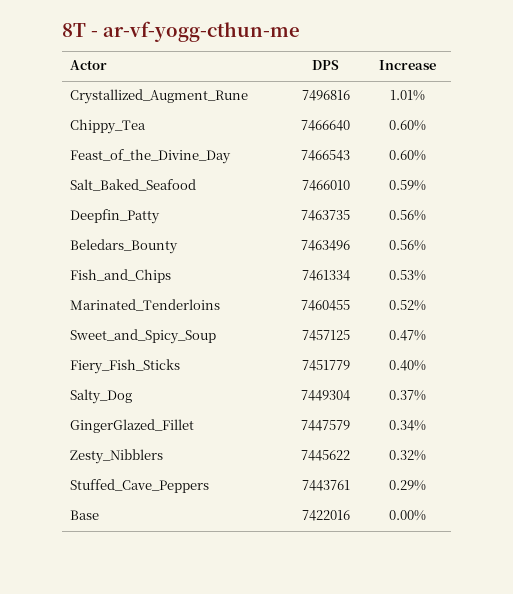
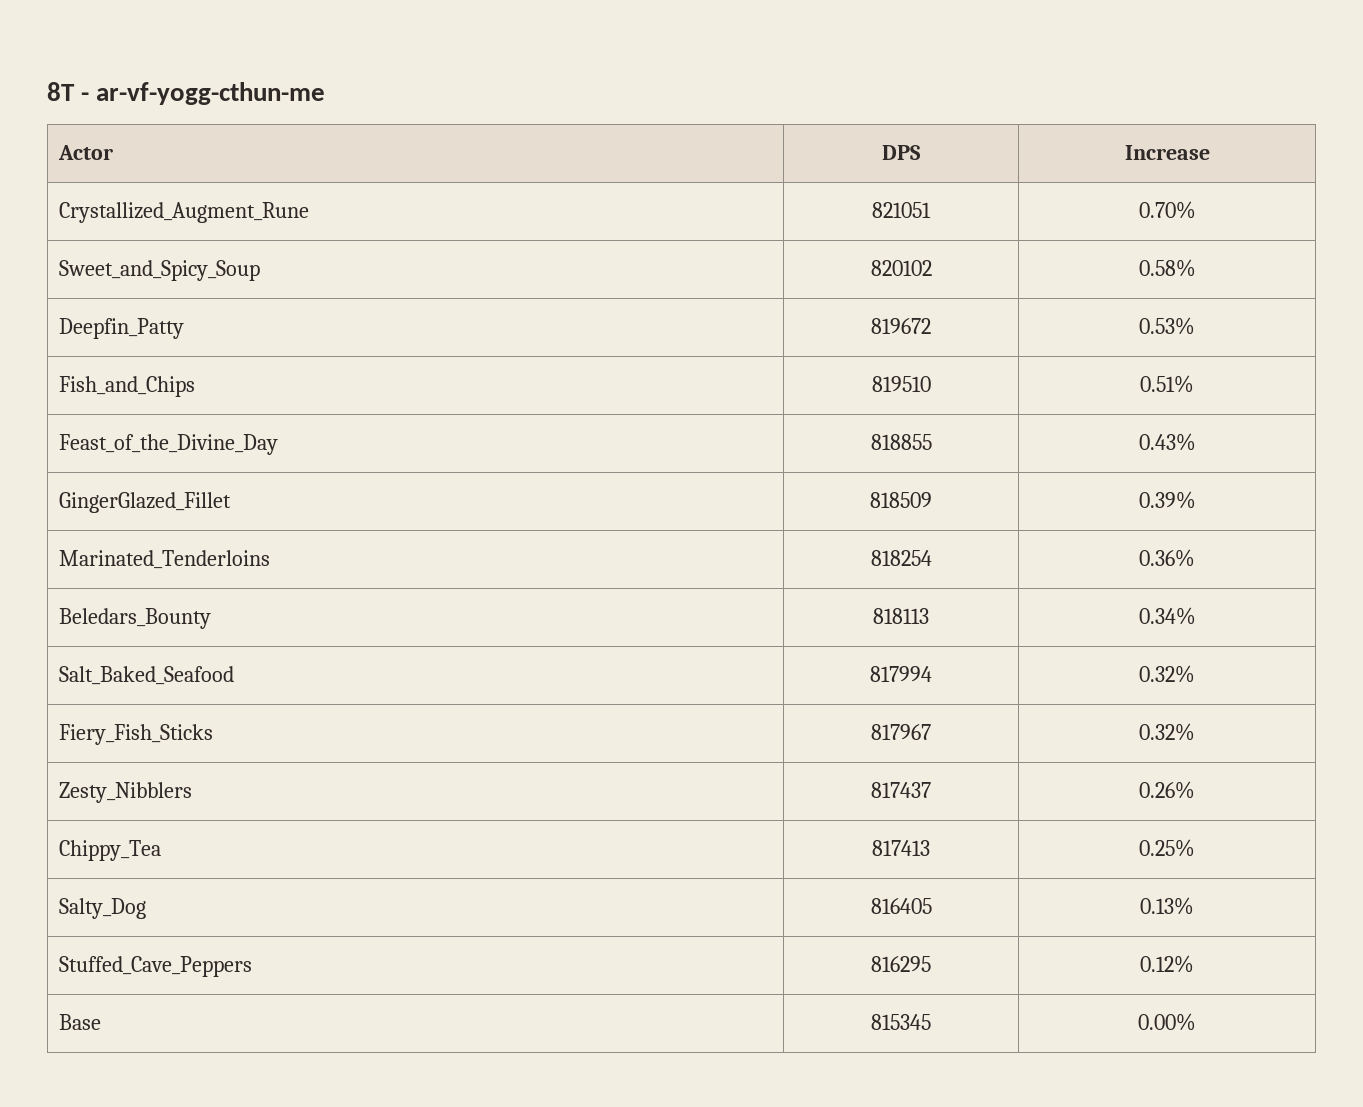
- Crystallized_Augment_Rune | 7496816 | 1.01%
- Chippy_Tea | 7466640 | 0.60%
- Feast_of_the_Divine_Day | 7466543 | 0.60%
- Salt_Baked_Seafood | 7466010 | 0.59%
- Deepfin_Patty | 7463735 | 0.56%
- Beledars_Bounty | 7463496 | 0.56%
- Fish_and_Chips | 7461334 | 0.53%
- Marinated_Tenderloins | 7460455 | 0.52%
- Sweet_and_Spicy_Soup | 7457125 | 0.47%
- Fiery_Fish_Sticks | 7451779 | 0.40%
- Salty_Dog | 7449304 | 0.37%
- GingerGlazed_Fillet | 7447579 | 0.34%
- Zesty_Nibblers | 7445622 | 0.32%
+ Crystallized_Augment_Rune | 821051 | 0.70%
+ Sweet_and_Spicy_Soup | 820102 | 0.58%
+ Deepfin_Patty | 819672 | 0.53%
+ Fish_and_Chips | 819510 | 0.51%
+ Feast_of_the_Divine_Day | 818855 | 0.43%
+ GingerGlazed_Fillet | 818509 | 0.39%
+ Marinated_Tenderloins | 818254 | 0.36%
+ Beledars_Bounty | 818113 | 0.34%
+ Salt_Baked_Seafood | 817994 | 0.32%
+ Fiery_Fish_Sticks | 817967 | 0.32%
+ Zesty_Nibblers | 817437 | 0.26%
+ Chippy_Tea | 817413 | 0.25%
+ Salty_Dog | 816405 | 0.13%
- Stuffed_Cave_Peppers | 7443761 | 0.29%
+ Stuffed_Cave_Peppers | 816295 | 0.12%
- Base | 7422016 | 0.00%
+ Base | 815345 | 0.00%

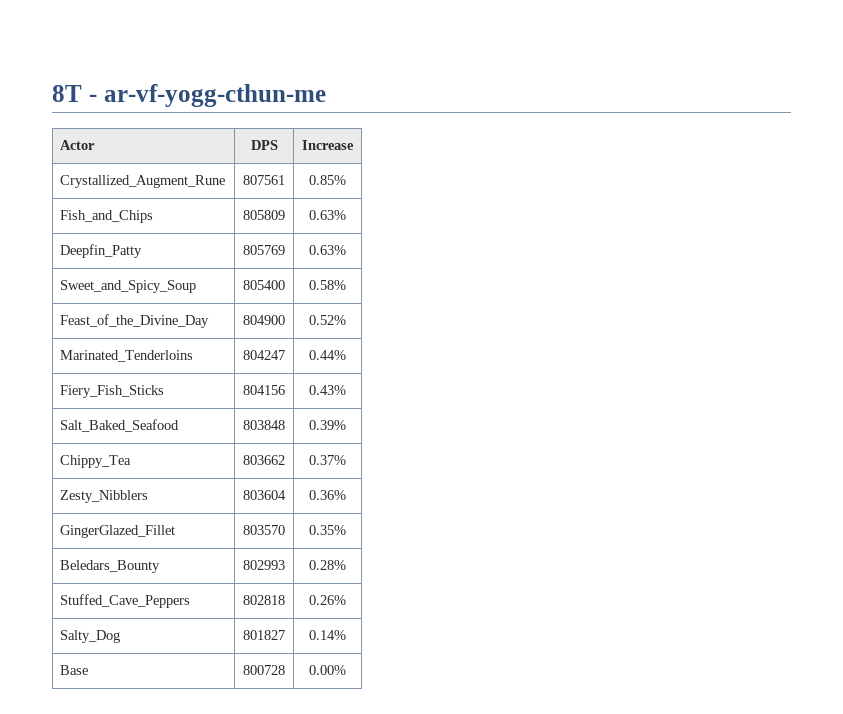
- Crystallized_Augment_Rune | 821051 | 0.70%
+ Crystallized_Augment_Rune | 807561 | 0.85%
+ Fish_and_Chips | 805809 | 0.63%
+ Deepfin_Patty | 805769 | 0.63%
- Sweet_and_Spicy_Soup | 820102 | 0.58%
+ Sweet_and_Spicy_Soup | 805400 | 0.58%
- Deepfin_Patty | 819672 | 0.53%
- Fish_and_Chips | 819510 | 0.51%
- Feast_of_the_Divine_Day | 818855 | 0.43%
+ Feast_of_the_Divine_Day | 804900 | 0.52%
+ Marinated_Tenderloins | 804247 | 0.44%
+ Fiery_Fish_Sticks | 804156 | 0.43%
- GingerGlazed_Fillet | 818509 | 0.39%
+ Salt_Baked_Seafood | 803848 | 0.39%
- Marinated_Tenderloins | 818254 | 0.36%
- Beledars_Bounty | 818113 | 0.34%
- Salt_Baked_Seafood | 817994 | 0.32%
- Fiery_Fish_Sticks | 817967 | 0.32%
- Zesty_Nibblers | 817437 | 0.26%
- Chippy_Tea | 817413 | 0.25%
- Salty_Dog | 816405 | 0.13%
- Stuffed_Cave_Peppers | 816295 | 0.12%
+ Chippy_Tea | 803662 | 0.37%
+ Zesty_Nibblers | 803604 | 0.36%
+ GingerGlazed_Fillet | 803570 | 0.35%
+ Beledars_Bounty | 802993 | 0.28%
+ Stuffed_Cave_Peppers | 802818 | 0.26%
+ Salty_Dog | 801827 | 0.14%
- Base | 815345 | 0.00%
+ Base | 800728 | 0.00%

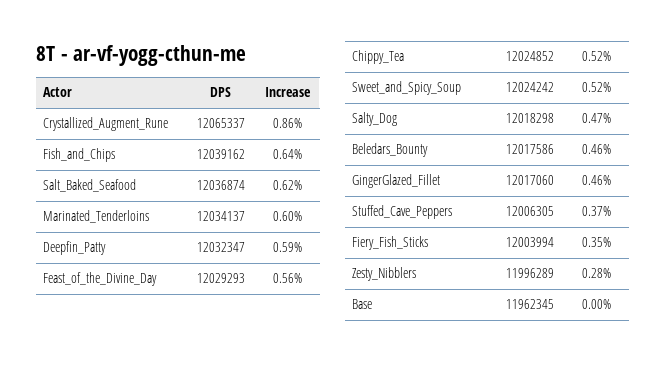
- Crystallized_Augment_Rune | 807561 | 0.85%
+ Crystallized_Augment_Rune | 12065337 | 0.86%
- Fish_and_Chips | 805809 | 0.63%
- Deepfin_Patty | 805769 | 0.63%
- Sweet_and_Spicy_Soup | 805400 | 0.58%
- Feast_of_the_Divine_Day | 804900 | 0.52%
- Marinated_Tenderloins | 804247 | 0.44%
- Fiery_Fish_Sticks | 804156 | 0.43%
- Salt_Baked_Seafood | 803848 | 0.39%
- Chippy_Tea | 803662 | 0.37%
- Zesty_Nibblers | 803604 | 0.36%
- GingerGlazed_Fillet | 803570 | 0.35%
- Beledars_Bounty | 802993 | 0.28%
- Stuffed_Cave_Peppers | 802818 | 0.26%
- Salty_Dog | 801827 | 0.14%
+ Fish_and_Chips | 12039162 | 0.64%
+ Salt_Baked_Seafood | 12036874 | 0.62%
+ Marinated_Tenderloins | 12034137 | 0.60%
+ Deepfin_Patty | 12032347 | 0.59%
+ Feast_of_the_Divine_Day | 12029293 | 0.56%
+ Chippy_Tea | 12024852 | 0.52%
+ Sweet_and_Spicy_Soup | 12024242 | 0.52%
+ Salty_Dog | 12018298 | 0.47%
+ Beledars_Bounty | 12017586 | 0.46%
+ GingerGlazed_Fillet | 12017060 | 0.46%
+ Stuffed_Cave_Peppers | 12006305 | 0.37%
+ Fiery_Fish_Sticks | 12003994 | 0.35%
+ Zesty_Nibblers | 11996289 | 0.28%
- Base | 800728 | 0.00%
+ Base | 11962345 | 0.00%

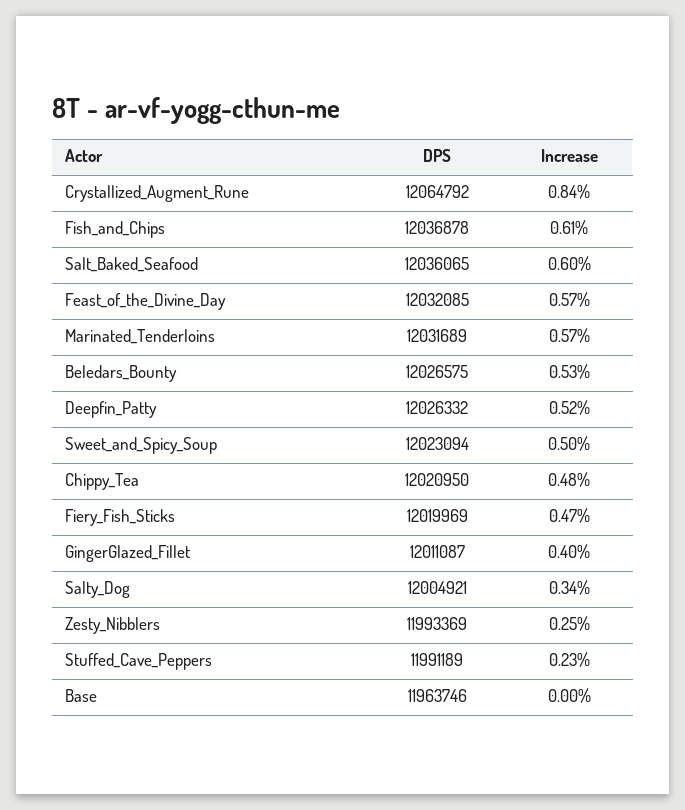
- Crystallized_Augment_Rune | 12065337 | 0.86%
+ Crystallized_Augment_Rune | 12064792 | 0.84%
- Fish_and_Chips | 12039162 | 0.64%
+ Fish_and_Chips | 12036878 | 0.61%
- Salt_Baked_Seafood | 12036874 | 0.62%
- Marinated_Tenderloins | 12034137 | 0.60%
- Deepfin_Patty | 12032347 | 0.59%
- Feast_of_the_Divine_Day | 12029293 | 0.56%
- Chippy_Tea | 12024852 | 0.52%
- Sweet_and_Spicy_Soup | 12024242 | 0.52%
- Salty_Dog | 12018298 | 0.47%
- Beledars_Bounty | 12017586 | 0.46%
- GingerGlazed_Fillet | 12017060 | 0.46%
- Stuffed_Cave_Peppers | 12006305 | 0.37%
- Fiery_Fish_Sticks | 12003994 | 0.35%
- Zesty_Nibblers | 11996289 | 0.28%
+ Salt_Baked_Seafood | 12036065 | 0.60%
+ Feast_of_the_Divine_Day | 12032085 | 0.57%
+ Marinated_Tenderloins | 12031689 | 0.57%
+ Beledars_Bounty | 12026575 | 0.53%
+ Deepfin_Patty | 12026332 | 0.52%
+ Sweet_and_Spicy_Soup | 12023094 | 0.50%
+ Chippy_Tea | 12020950 | 0.48%
+ Fiery_Fish_Sticks | 12019969 | 0.47%
+ GingerGlazed_Fillet | 12011087 | 0.40%
+ Salty_Dog | 12004921 | 0.34%
+ Zesty_Nibblers | 11993369 | 0.25%
+ Stuffed_Cave_Peppers | 11991189 | 0.23%
- Base | 11962345 | 0.00%
+ Base | 11963746 | 0.00%

